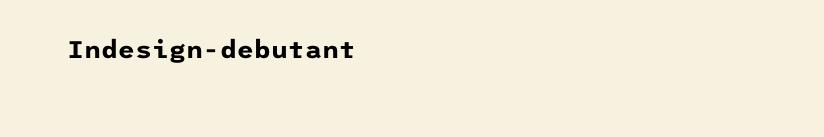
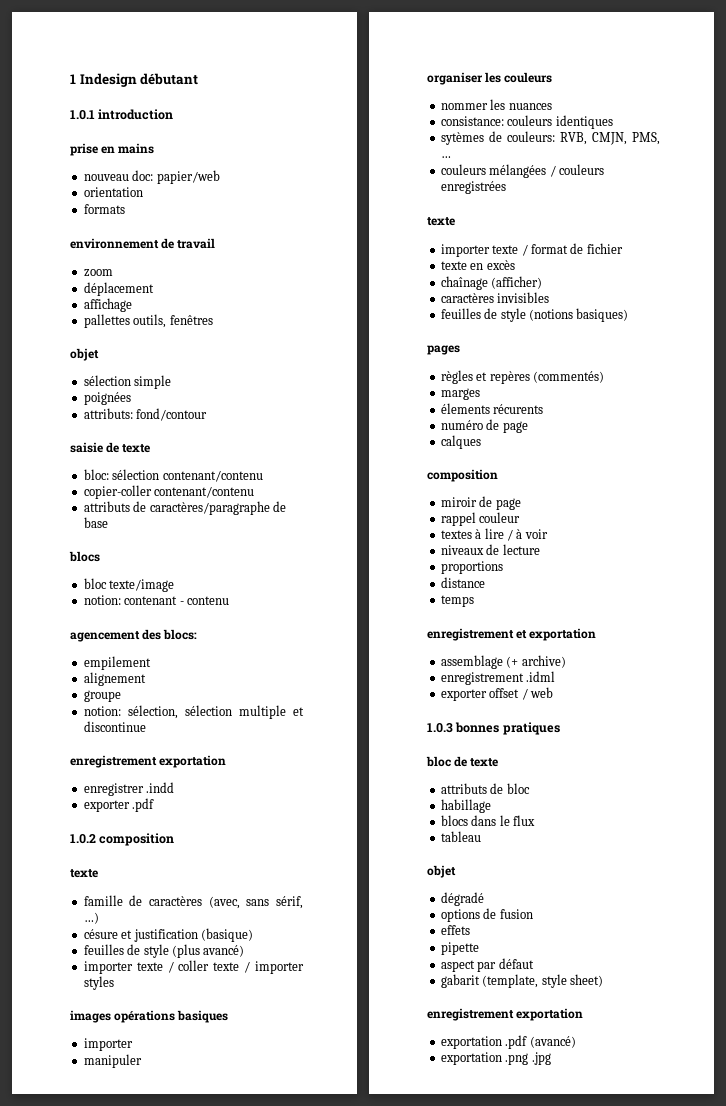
- Indesign-debutant
+ 1 Indesign débutant
+ 1.0.1 introduction
+ prise en mains
+ nouveau doc: papier/web
+ orientation
+ formats
+ environnement de travail
+ zoom
+ déplacement
+ affichage
+ pallettes outils, fenêtres
+ objet
+ sélection simple
+ poignées
+ attributs: fond/contour
+ saisie de texte
+ bloc: sélection contenant/contenu
+ copier-coller contenant/contenu
+ attributs de caractères/paragraphe de base
+ blocs
+ bloc texte/image
+ notion: contenant - contenu
+ agencement des blocs:
+ empilement
+ alignement
+ groupe
+ notion: sélection, sélection multiple et discontinue
+ enregistrement exportation
+ enregistrer .indd
+ exporter .pdf
+ 1.0.2 composition
+ texte
+ famille de caractères (avec, sans sérif, …)
+ césure et justification (basique)
+ feuilles de style (plus avancé)
+ importer texte / coller texte / importer styles
+ images opérations basiques
+ importer
+ manipuler
+ organiser les couleurs
+ nommer les nuances
+ consistance: couleurs identiques
+ sytèmes de couleurs: RVB, CMJN, PMS, …
+ couleurs mélangées / couleurs enregistrées
+ texte
+ importer texte / format de fichier
+ texte en excès
+ chaînage (afficher)
+ caractères invisibles
+ feuilles de style (notions basiques)
+ pages
+ règles et repères (commentés)
+ marges
+ élements récurents
+ numéro de page
+ calques
+ composition
+ miroir de page
+ rappel couleur
+ textes à lire / à voir
+ niveaux de lecture
+ proportions
+ distance
+ temps
+ enregistrement et exportation
+ assemblage (+ archive)
+ enregistrement .idml
+ exporter offset / web
+ 1.0.3 bonnes pratiques
+ bloc de texte
+ attributs de bloc
+ habillage
+ blocs dans le flux
+ tableau
+ objet
+ dégradé
+ options de fusion
+ effets
+ pipette
+ aspect par défaut
+ gabarit (template, style sheet)
+ enregistrement exportation
+ exportation .pdf (avancé)
+ exportation .png .jpg

